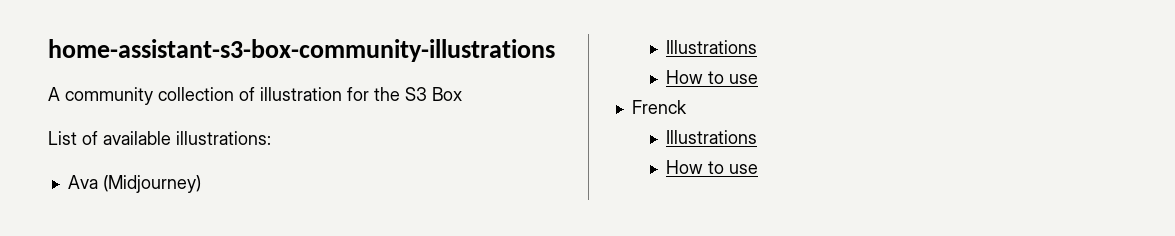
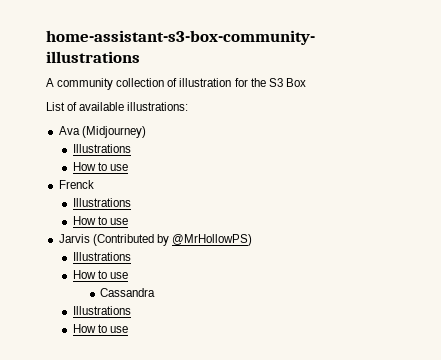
+ Jarvis (Contributed by @MrHollowPS)
+ Illustrations
+ How to use
+ Cassandra
+ Illustrations
+ How to use

